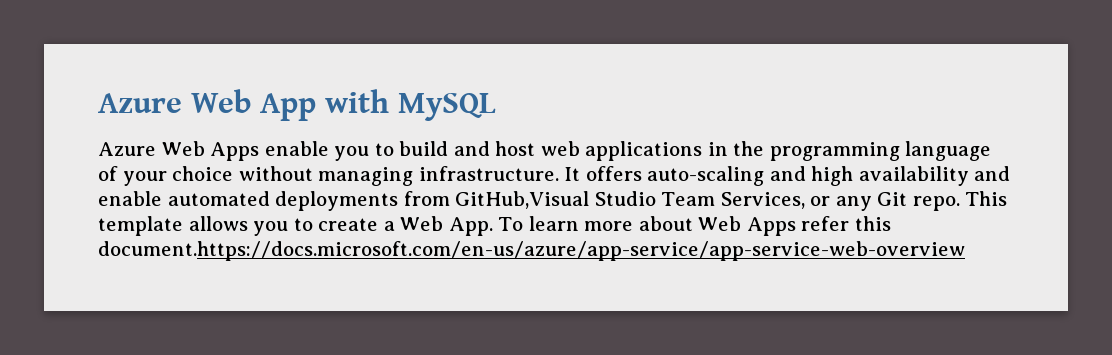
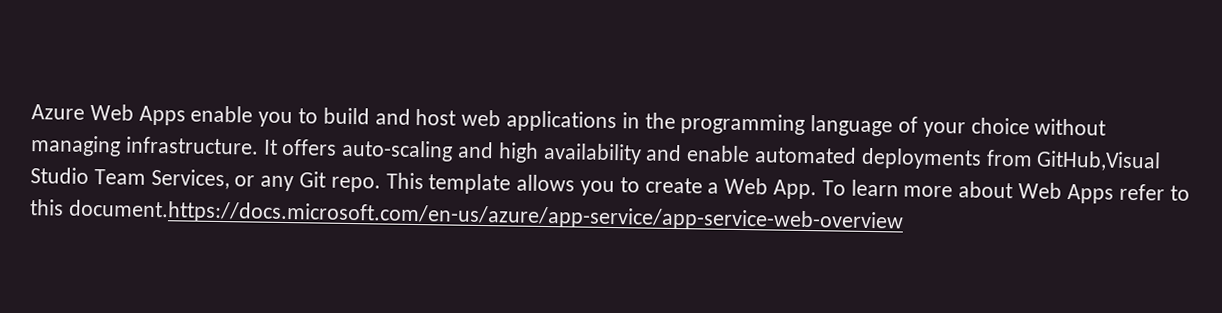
- Azure Web App with MySQL
- This template allows you to create a Web App. To learn more about Web Apps refer this document.https://docs.microsoft.com/en-us/azure/app-service/app-service-web-overview
+ This template allows you to create a Web App. To learn more about Web Apps refer to this document.https://docs.microsoft.com/en-us/azure/app-service/app-service-web-overview

